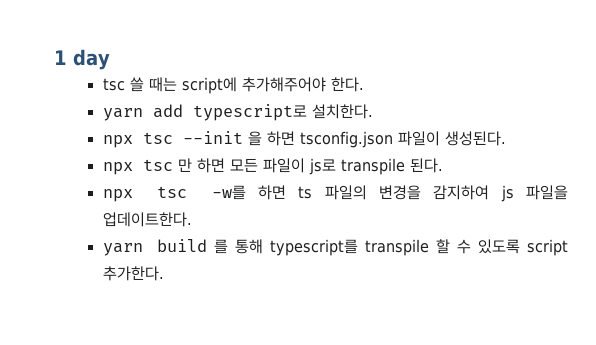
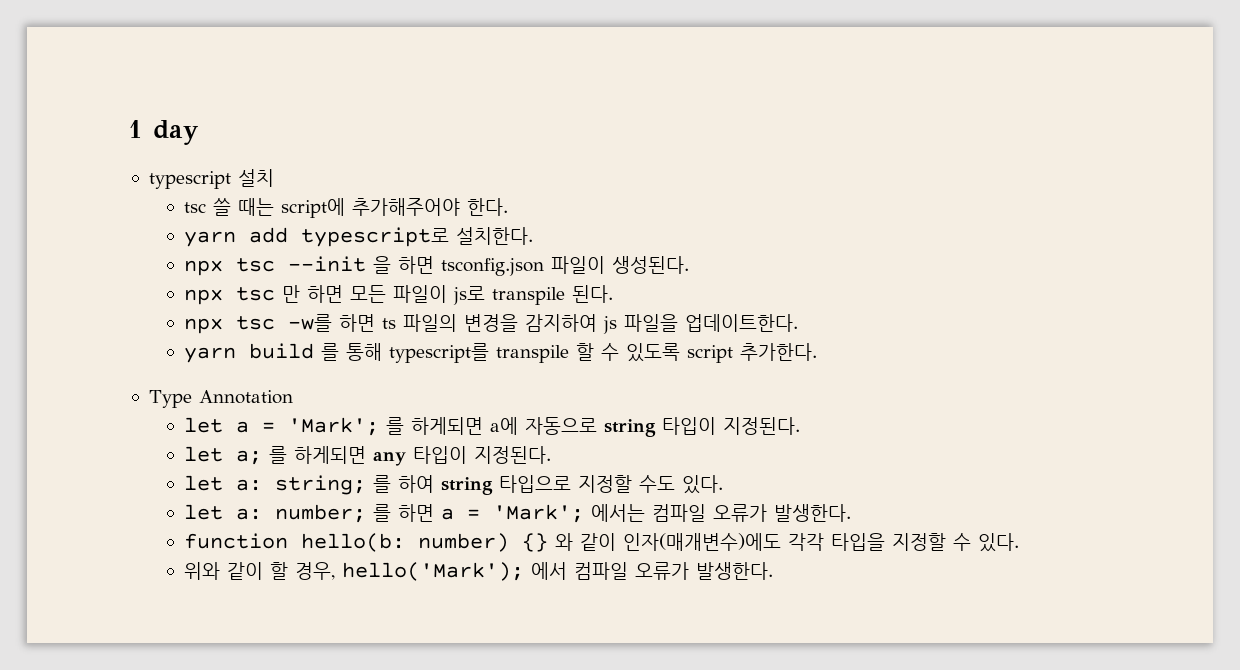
+ typescript 설치
+ Type Annotation
+ let a = 'Mark'; 를 하게되면 a에 자동으로 string 타입이 지정된다.
+ let a; 를 하게되면 any 타입이 지정된다.
+ let a: string; 를 하여 string 타입으로 지정할 수도 있다.
+ let a: number; 를 하면 a = 'Mark'; 에서는 컴파일 오류가 발생한다.
+ function hello(b: number) {} 와 같이 인자(매개변수)에도 각각 타입을 지정할 수 있다.
+ 위와 같이 할 경우, hello('Mark'); 에서 컴파일 오류가 발생한다.

